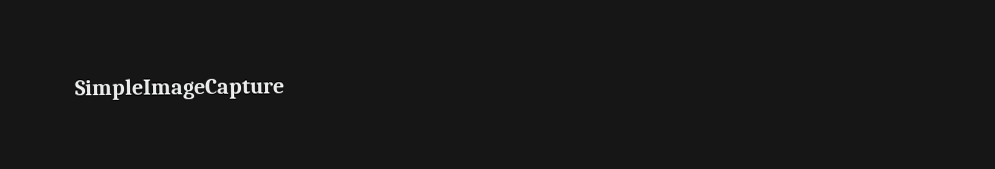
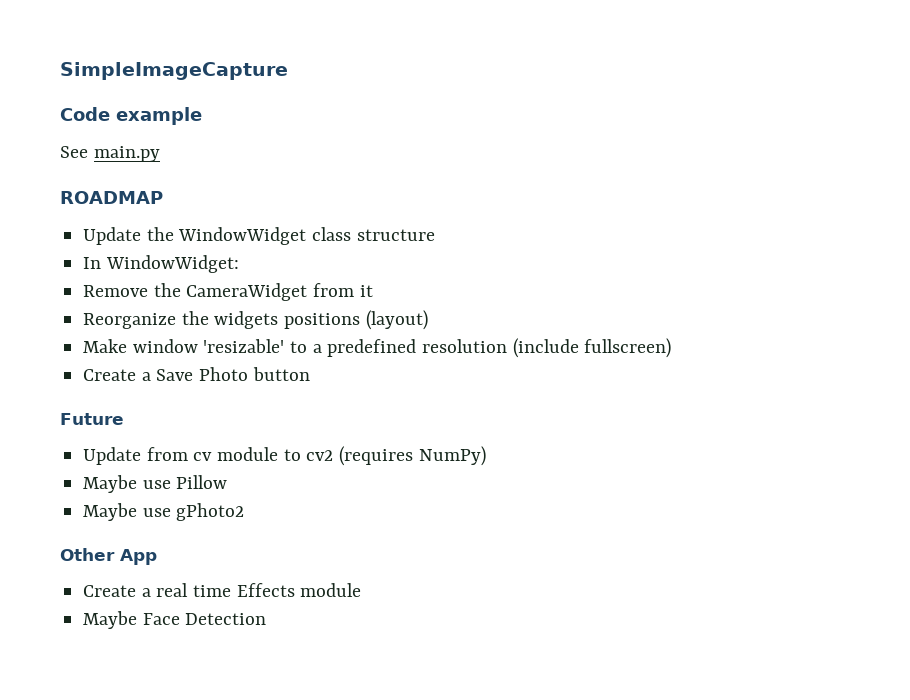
+ Code example
+ See main.py
+ ROADMAP
+ Update the WindowWidget class structure
+ In WindowWidget:
+ Remove the CameraWidget from it
+ Reorganize the widgets positions (layout)
+ Make window 'resizable' to a predefined resolution (include fullscreen)
+ Create a Save Photo button
+ Future
+ Update from cv module to cv2 (requires NumPy)
+ Maybe use Pillow
+ Maybe use gPhoto2
+ Other App
+ Create a real time Effects module
+ Maybe Face Detection

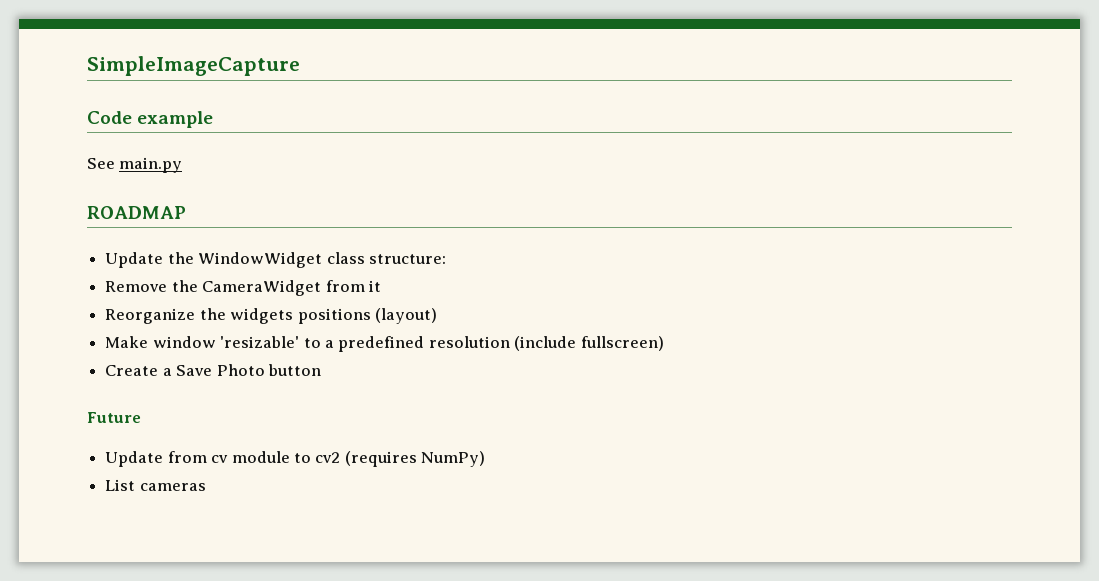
- Update the WindowWidget class structure
- In WindowWidget:
+ Update the WindowWidget class structure:
- Maybe use Pillow
- Maybe use gPhoto2
- Other App
- Create a real time Effects module
- Maybe Face Detection
+ List cameras

